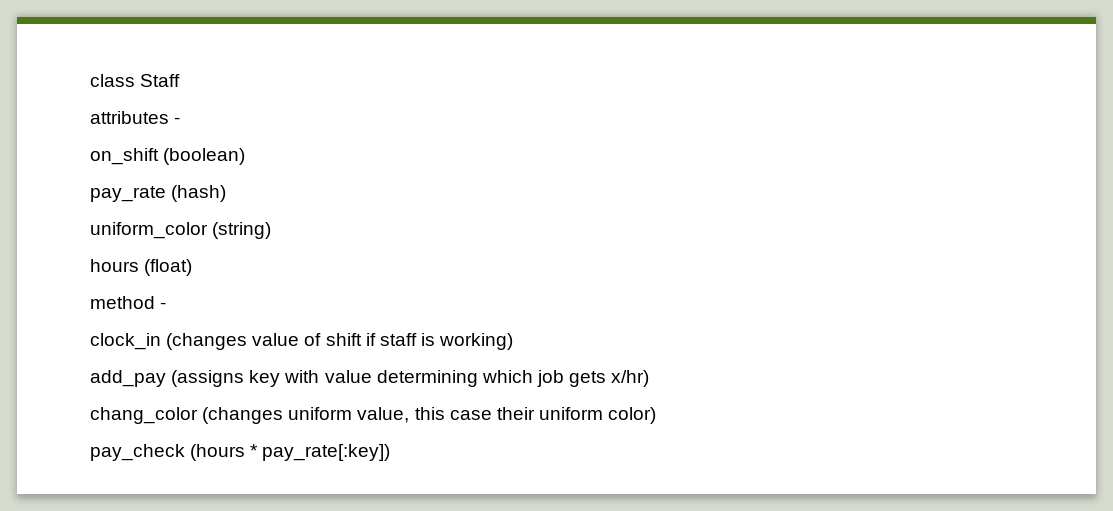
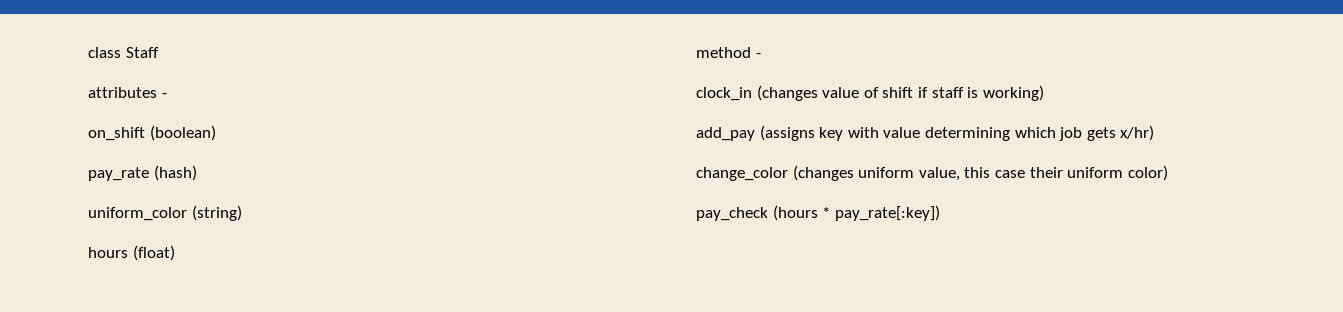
- chang_color (changes uniform value, this case their uniform color)
+ change_color (changes uniform value, this case their uniform color)

